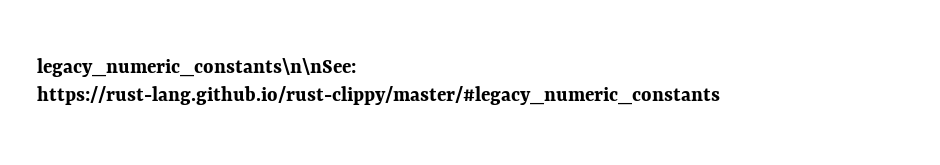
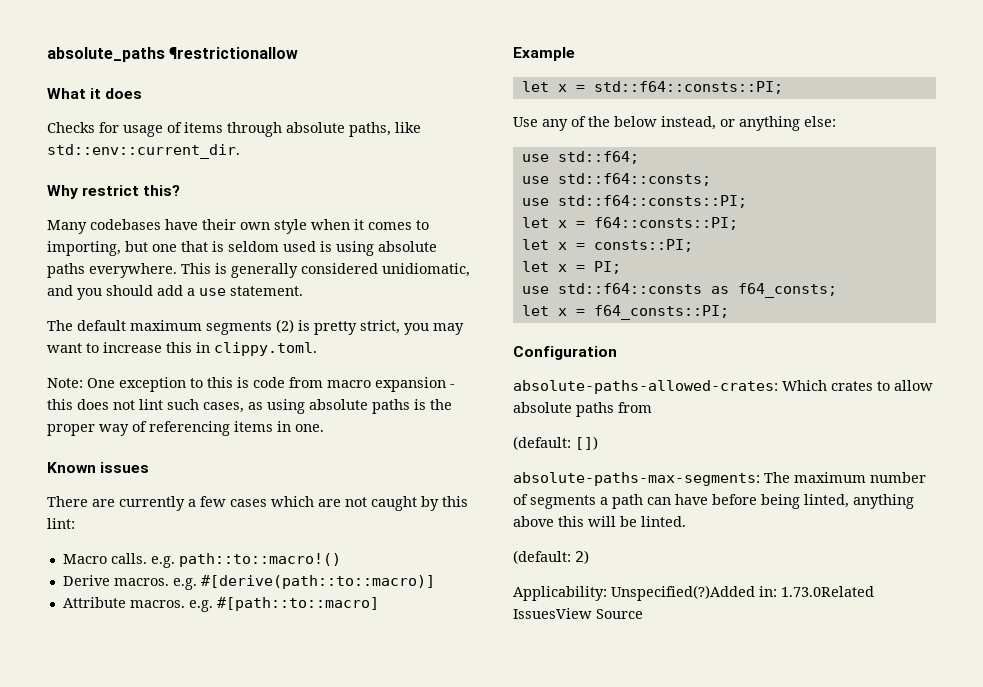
- legacy_numeric_constants\n\nSee: https://rust-lang.github.io/rust-clippy/master/#legacy_numeric_constants
+ absolute_paths ¶restrictionallow
+ What it does
+ Checks for usage of items through absolute paths, like std::env::current_dir.
+ Why restrict this?
+ Many codebases have their own style when it comes to importing, but one that is seldom used is using absolute paths everywhere. This is generally considered unidiomatic, and you should add a use statement.
+ The default maximum segments (2) is pretty strict, you may want to increase this in clippy.toml.
+ Note: One exception to this is code from macro expansion - this does not lint such cases, as using absolute paths is the proper way of referencing items in one.
+ Known issues
+ There are currently a few cases which are not caught by this lint:
+ Macro calls. e.g. path::to::macro!()
+ Derive macros. e.g. #[derive(path::to::macro)]
+ Attribute macros. e.g. #[path::to::macro]
+ Example
+ let x = std::f64::consts::PI;
+ Use any of the below instead, or anything else:
+ use std::f64;
+ use std::f64::consts;
+ use std::f64::consts::PI;
+ let x = f64::consts::PI;
+ let x = consts::PI;
+ let x = PI;
+ use std::f64::consts as f64_consts;
+ let x = f64_consts::PI;
+ Configuration
+ absolute-paths-allowed-crates: Which crates to allow absolute paths from
+ (default: [])
+ absolute-paths-max-segments: The maximum number of segments a path can have before being linted, anything above this will be linted.
+ (default: 2)
+ Applicability: Unspecified(?)Added in: 1.73.0Related IssuesView Source

